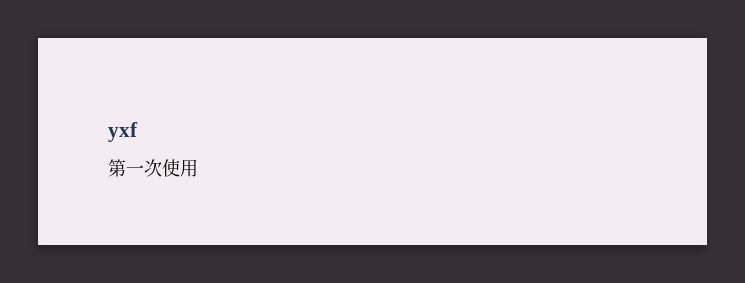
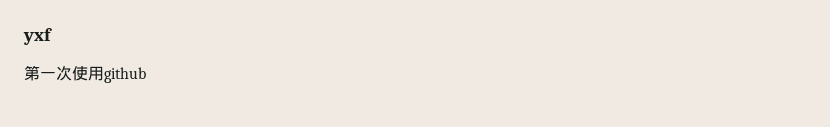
- 第一次使用
+ 第一次使用github

